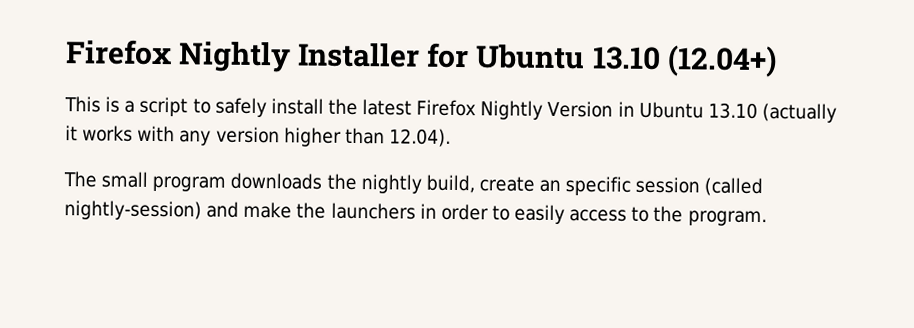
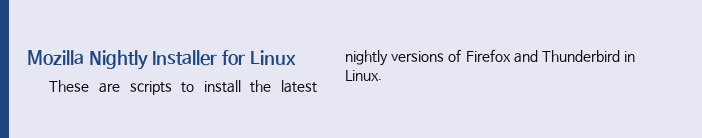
- Firefox Nightly Installer for Ubuntu 13.10 (12.04+)
- This is a script to safely install the latest Firefox Nightly Version in Ubuntu 13.10 (actually it works with any version higher than 12.04).
- The small program downloads the nightly build, create an specific session (called nightly-session) and make the launchers in order to easily access to the program.
+ Mozilla Nightly Installer for Linux
+ These are scripts to install the latest nightly versions of Firefox and Thunderbird in Linux.

